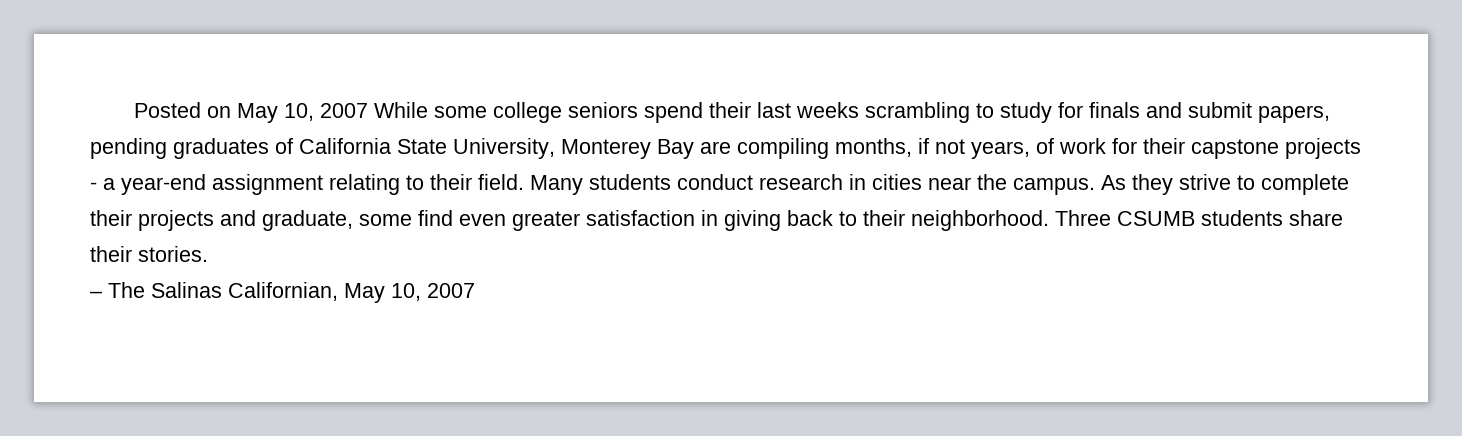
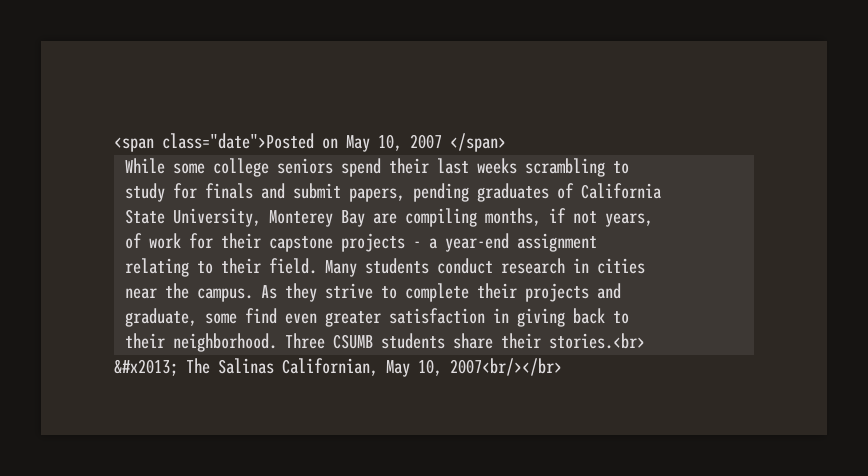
- Posted on May 10, 2007 While some college seniors spend their last weeks scrambling to study for finals and submit papers, pending graduates of California State University, Monterey Bay are compiling months, if not years, of work for their capstone projects - a year-end assignment relating to their field.
+ <span class="date">Posted on May 10, 2007 </span>
+ While some college seniors spend their last weeks scrambling to
+ study for finals and submit papers, pending graduates of California
+ State University, Monterey Bay are compiling months, if not years,
+ of work for their capstone projects - a year-end assignment
+ relating to their field.
- Many students conduct research in cities near the campus.
+ Many students conduct research in cities
+ near the campus.
- As they strive to complete their projects and graduate, some find even greater satisfaction in giving back to their neighborhood.
+ As they strive to complete their projects and
+ graduate, some find even greater satisfaction in giving back to
+ their neighborhood.
- Three CSUMB students share their stories.
- – The Salinas Californian, May 10, 2007
+ Three CSUMB students share their stories.<br>
+ &#x2013; The Salinas Californian, May 10, 2007<br/></br>

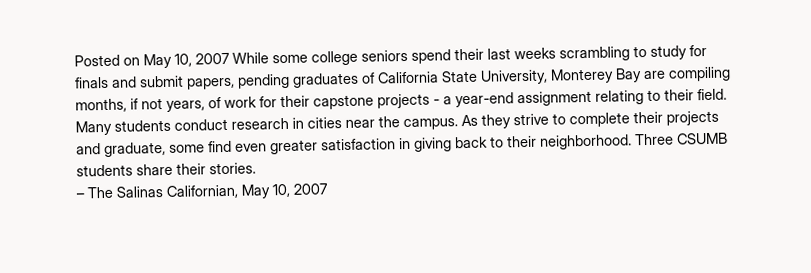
- <span class="date">Posted on May 10, 2007 </span>
- While some college seniors spend their last weeks scrambling to
- study for finals and submit papers, pending graduates of California
- State University, Monterey Bay are compiling months, if not years,
- of work for their capstone projects - a year-end assignment
- relating to their field.
+ Posted on May 10, 2007 While some college seniors spend their last weeks scrambling to study for finals and submit papers, pending graduates of California State University, Monterey Bay are compiling months, if not years, of work for their capstone projects - a year-end assignment relating to their field.
- Many students conduct research in cities
- near the campus.
+ Many students conduct research in cities near the campus.
- As they strive to complete their projects and
- graduate, some find even greater satisfaction in giving back to
- their neighborhood.
+ As they strive to complete their projects and graduate, some find even greater satisfaction in giving back to their neighborhood.
- Three CSUMB students share their stories.<br>
- &#x2013; The Salinas Californian, May 10, 2007<br/></br>
+ Three CSUMB students share their stories.
+ – The Salinas Californian, May 10, 2007

